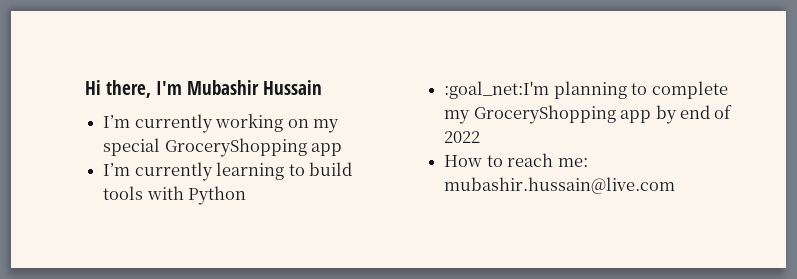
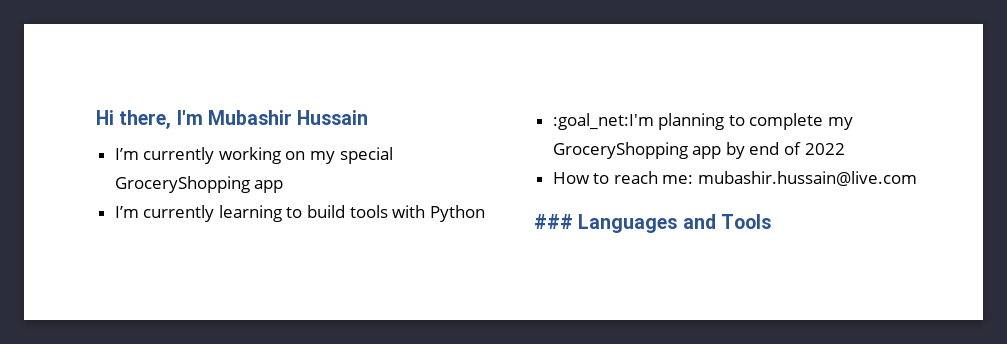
+ ### Languages and Tools

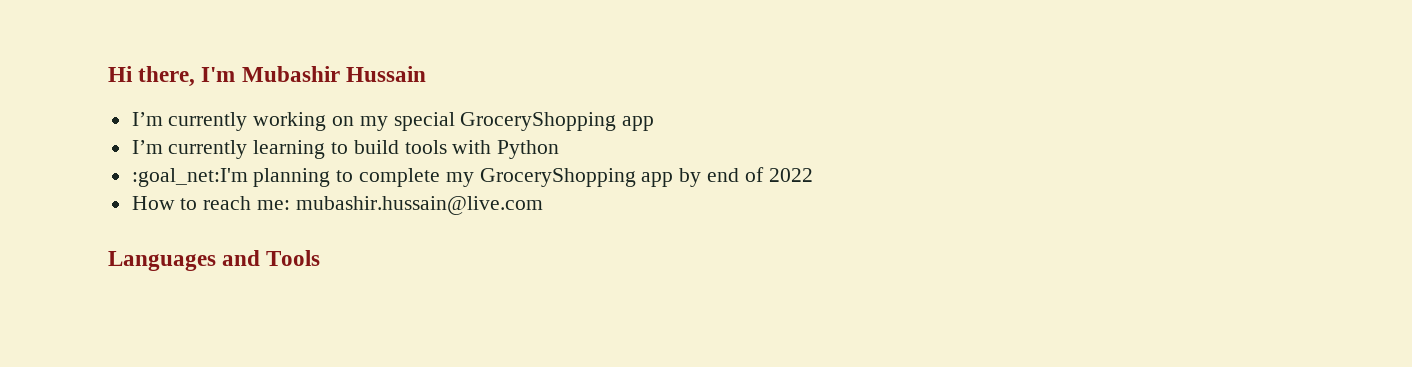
- ### Languages and Tools
+ Languages and Tools

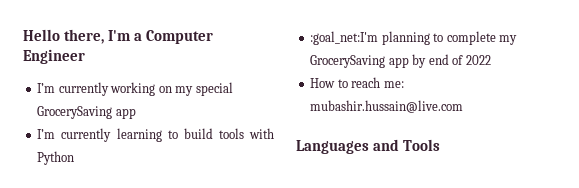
- Hi there, I'm Mubashir Hussain
+ Hello there, I'm a Computer Engineer
- I’m currently working on my special GroceryShopping app
+ I’m currently working on my special GrocerySaving app
- :goal_net:I'm planning to complete my GroceryShopping app by end of 2022
+ :goal_net:I'm planning to complete my GrocerySaving app by end of 2022

